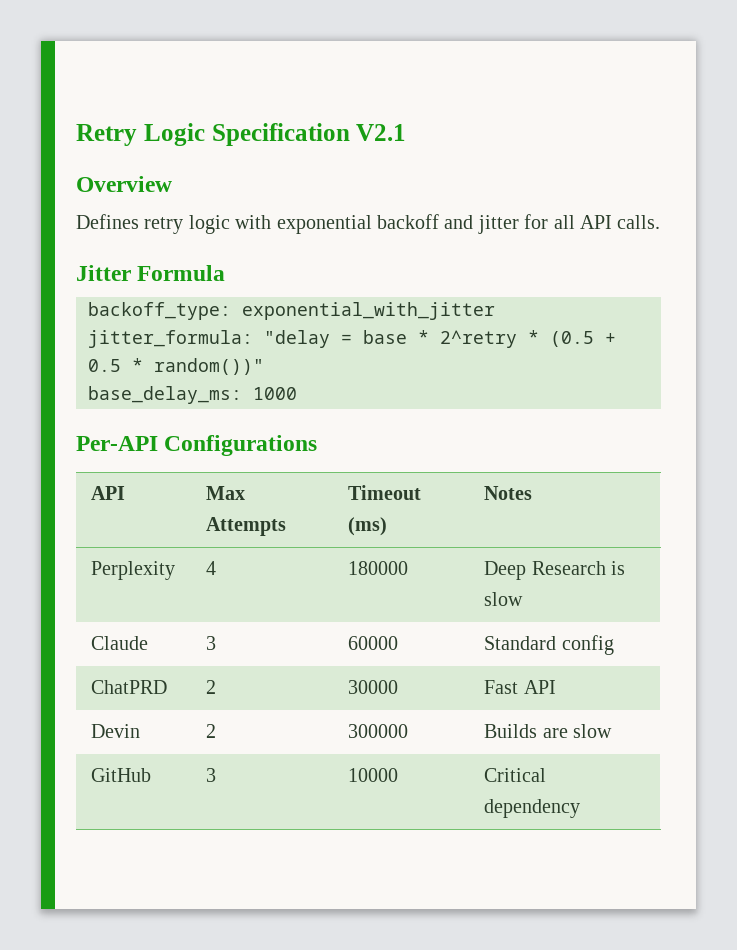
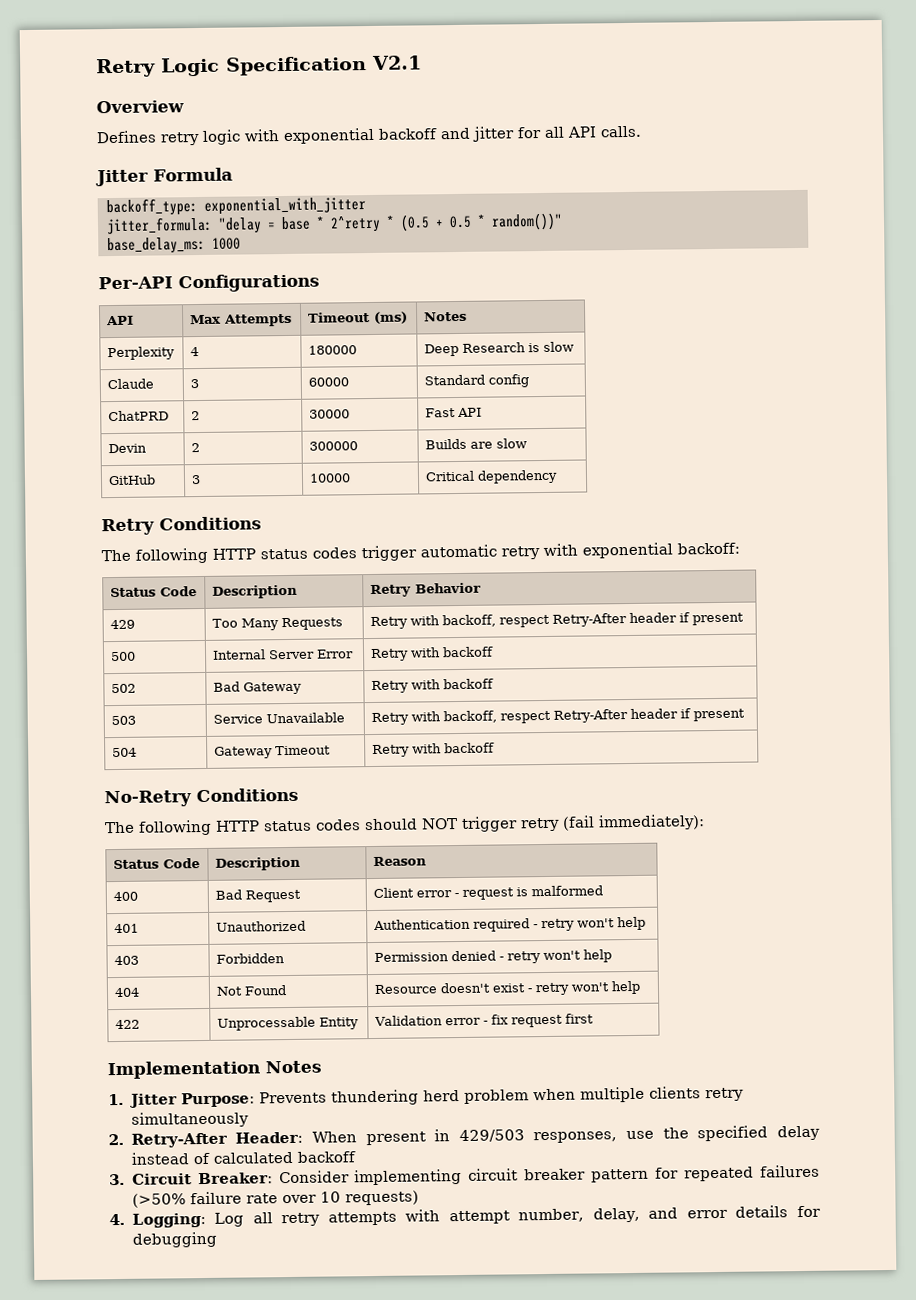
+ Retry Conditions
+ The following HTTP status codes trigger automatic retry with exponential backoff:
+ Status Code | Description | Retry Behavior
+ 429 | Too Many Requests | Retry with backoff, respect Retry-After header if present
+ 500 | Internal Server Error | Retry with backoff
+ 502 | Bad Gateway | Retry with backoff
+ 503 | Service Unavailable | Retry with backoff, respect Retry-After header if present
+ 504 | Gateway Timeout | Retry with backoff
+ No-Retry Conditions
+ The following HTTP status codes should NOT trigger retry (fail immediately):
+ Status Code | Description | Reason
+ 400 | Bad Request | Client error - request is malformed
+ 401 | Unauthorized | Authentication required - retry won't help
+ 403 | Forbidden | Permission denied - retry won't help
+ 404 | Not Found | Resource doesn't exist - retry won't help
+ 422 | Unprocessable Entity | Validation error - fix request first
+ Implementation Notes
+ 1. Jitter Purpose: Prevents thundering herd problem when multiple clients retry simultaneously
+ 2. Retry-After Header: When present in 429/503 responses, use the specified delay instead of calculated backoff
+ 3. Circuit Breaker: Consider implementing circuit breaker pattern for repeated failures (>50% failure rate over 10 requests)
+ 4. Logging: Log all retry attempts with attempt number, delay, and error details for debugging

